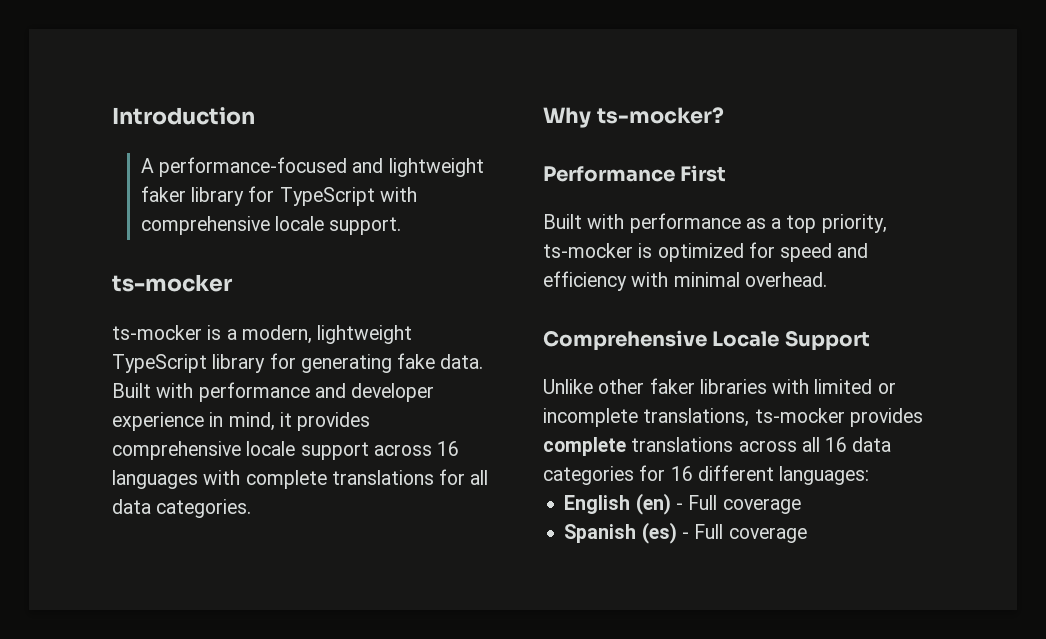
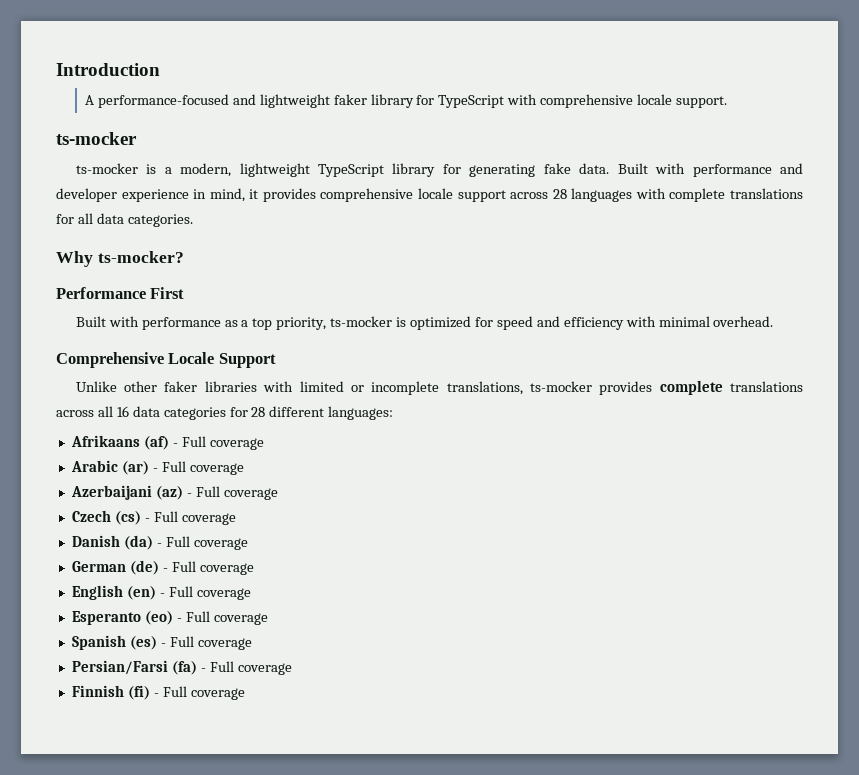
- Built with performance and developer experience in mind, it provides comprehensive locale support across 16 languages with complete translations for all data categories.
+ Built with performance and developer experience in mind, it provides comprehensive locale support across 28 languages with complete translations for all data categories.
- Unlike other faker libraries with limited or incomplete translations, ts-mocker provides complete translations across all 16 data categories for 16 different languages:
+ Unlike other faker libraries with limited or incomplete translations, ts-mocker provides complete translations across all 16 data categories for 28 different languages:
+ Afrikaans (af) - Full coverage
+ Arabic (ar) - Full coverage
+ Azerbaijani (az) - Full coverage
+ Czech (cs) - Full coverage
+ Danish (da) - Full coverage
+ German (de) - Full coverage
+ Esperanto (eo) - Full coverage
+ Persian/Farsi (fa) - Full coverage
+ Finnish (fi) - Full coverage

